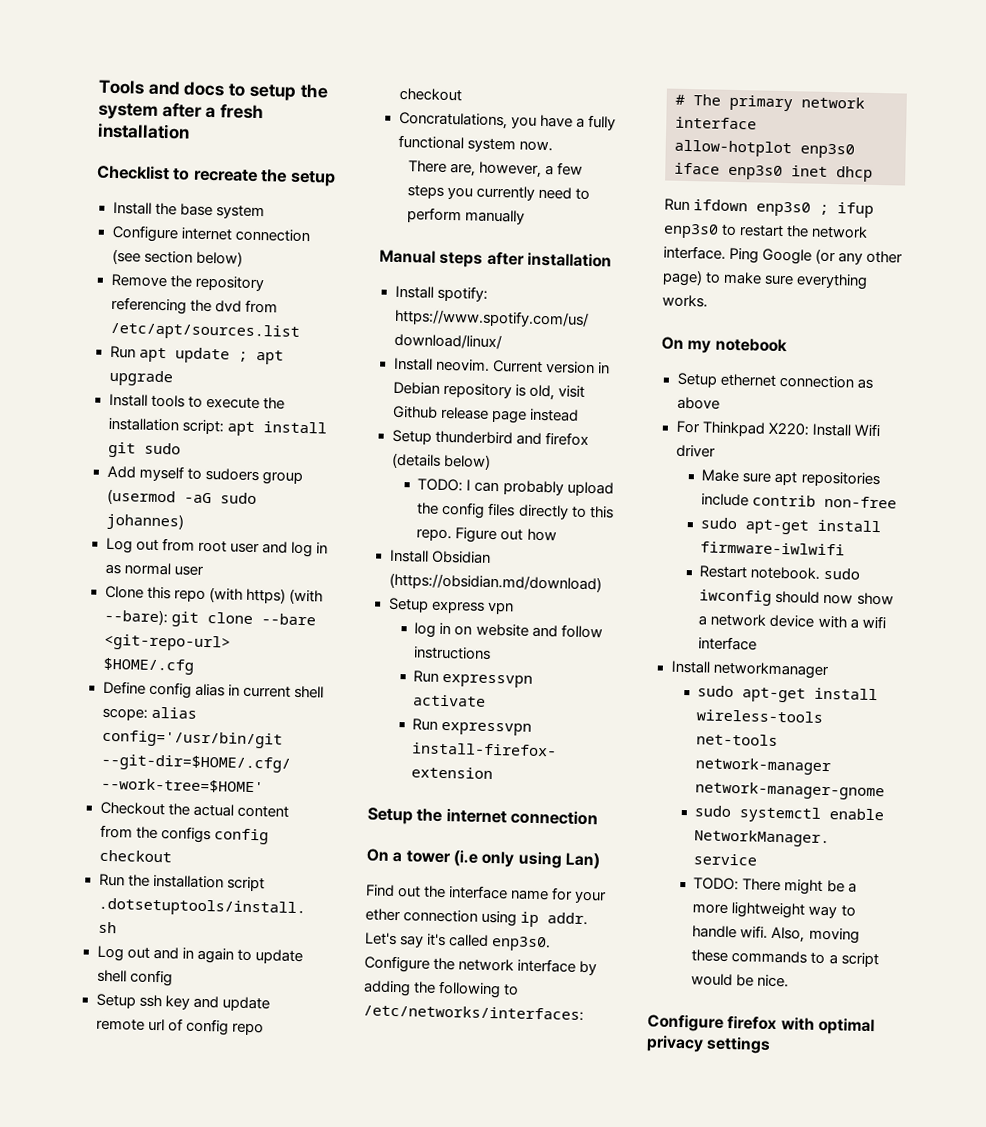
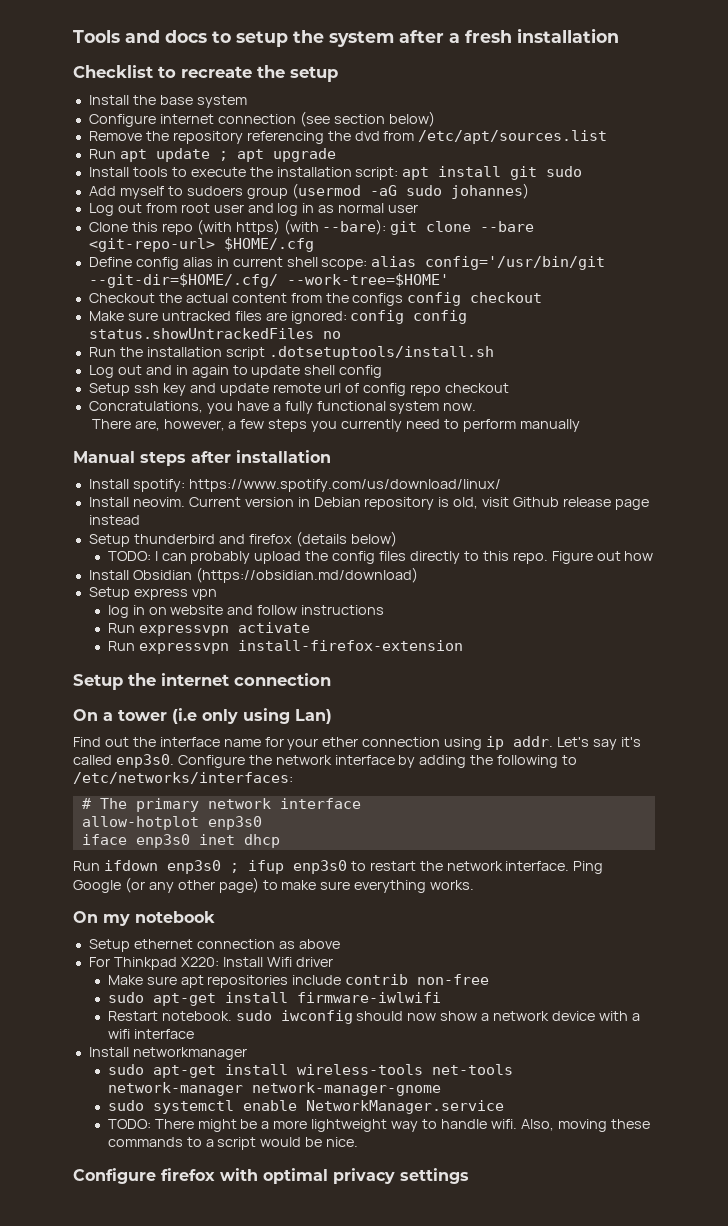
+ Make sure untracked files are ignored: config config status.showUntrackedFiles no

